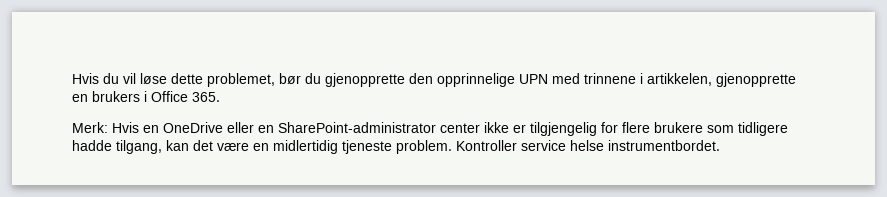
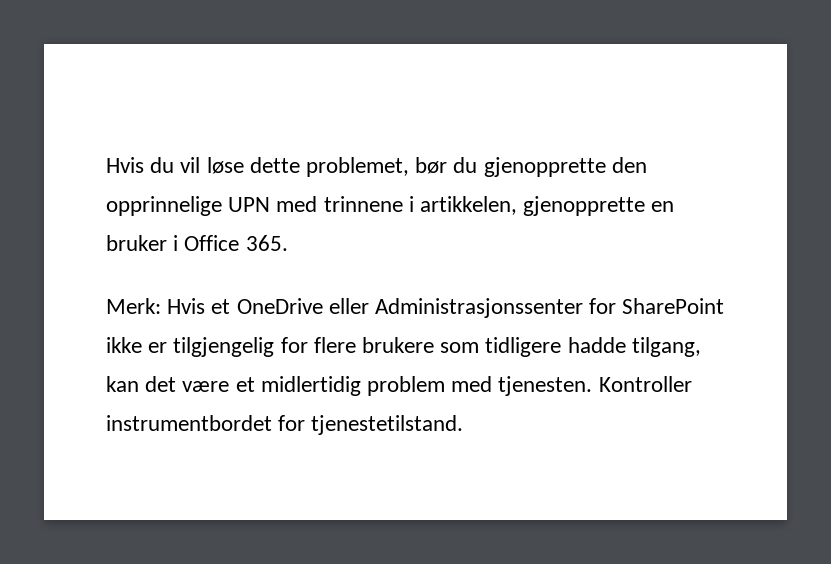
- Hvis du vil løse dette problemet, bør du gjenopprette den opprinnelige UPN med trinnene i artikkelen, gjenopprette en brukers i Office 365.
+ Hvis du vil løse dette problemet, bør du gjenopprette den opprinnelige UPN med trinnene i artikkelen, gjenopprette en bruker i Office 365.
- Merk: Hvis en OneDrive eller en SharePoint-administrator center ikke er tilgjengelig for flere brukere som tidligere hadde tilgang, kan det være en midlertidig tjeneste problem. Kontroller service helse instrumentbordet.
+ Merk: Hvis et OneDrive eller Administrasjonssenter for SharePoint ikke er tilgjengelig for flere brukere som tidligere hadde tilgang, kan det være et midlertidig problem med tjenesten. Kontroller instrumentbordet for tjenestetilstand.

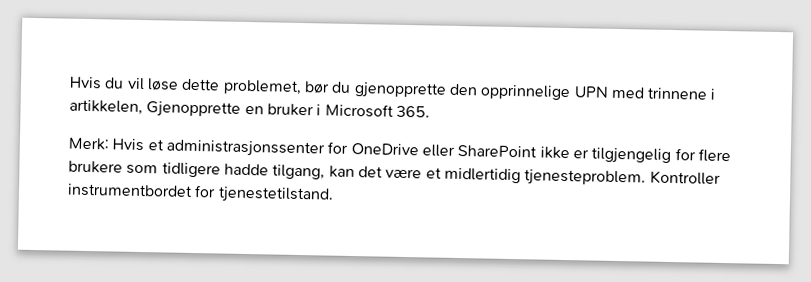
- Hvis du vil løse dette problemet, bør du gjenopprette den opprinnelige UPN med trinnene i artikkelen, gjenopprette en bruker i Office 365.
+ Hvis du vil løse dette problemet, bør du gjenopprette den opprinnelige UPN med trinnene i artikkelen, Gjenopprette en bruker i Microsoft 365.
- Merk: Hvis et OneDrive eller Administrasjonssenter for SharePoint ikke er tilgjengelig for flere brukere som tidligere hadde tilgang, kan det være et midlertidig problem med tjenesten.
+ Merk: Hvis et administrasjonssenter for OneDrive eller SharePoint ikke er tilgjengelig for flere brukere som tidligere hadde tilgang, kan det være et midlertidig tjenesteproblem.

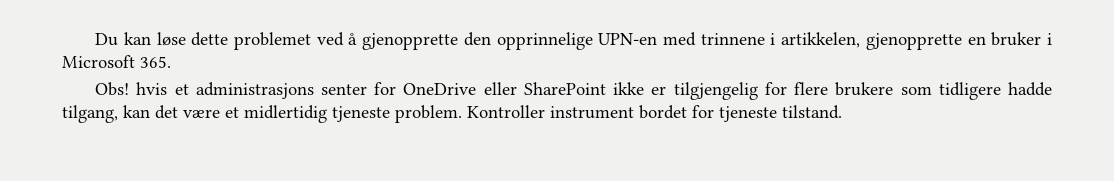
- Hvis du vil løse dette problemet, bør du gjenopprette den opprinnelige UPN med trinnene i artikkelen, Gjenopprette en bruker i Microsoft 365.
+ Du kan løse dette problemet ved å gjenopprette den opprinnelige UPN-en med trinnene i artikkelen, gjenopprette en bruker i Microsoft 365.
- Merk: Hvis et administrasjonssenter for OneDrive eller SharePoint ikke er tilgjengelig for flere brukere som tidligere hadde tilgang, kan det være et midlertidig tjenesteproblem. Kontroller instrumentbordet for tjenestetilstand.
+ Obs! hvis et administrasjons senter for OneDrive eller SharePoint ikke er tilgjengelig for flere brukere som tidligere hadde tilgang, kan det være et midlertidig tjeneste problem. Kontroller instrument bordet for tjeneste tilstand.

